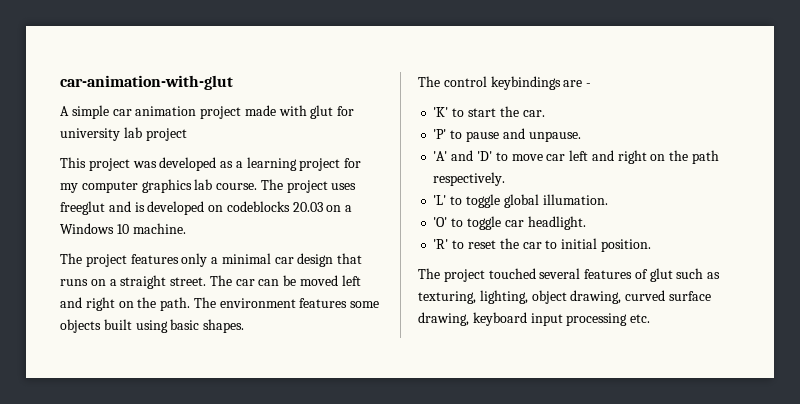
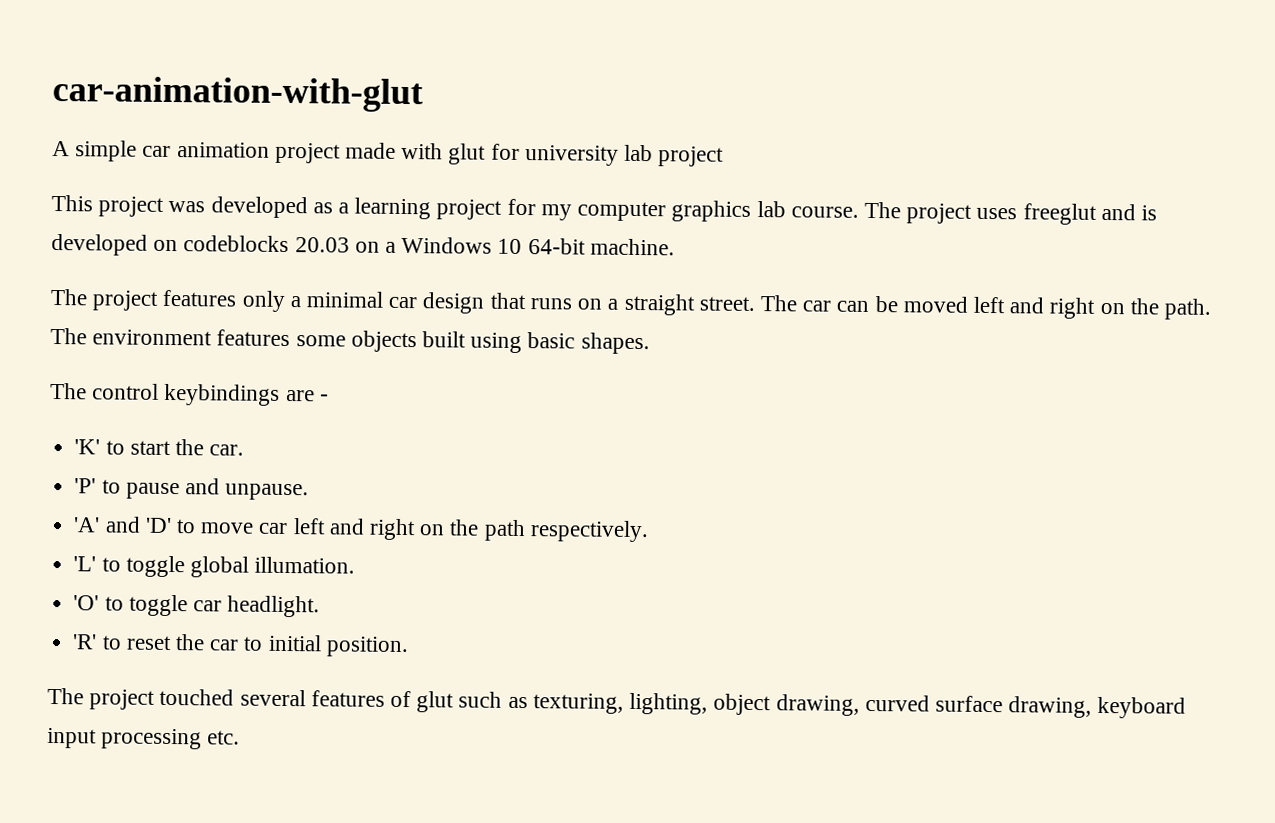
- The project uses freeglut and is developed on codeblocks 20.03 on a Windows 10 machine.
+ The project uses freeglut and is developed on codeblocks 20.03 on a Windows 10 64-bit machine.

